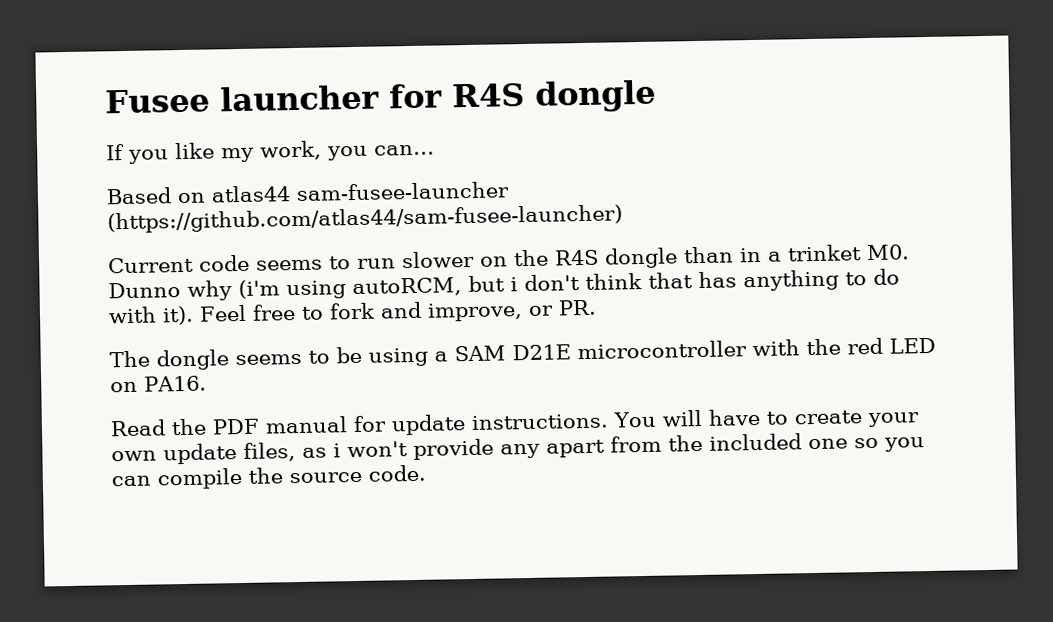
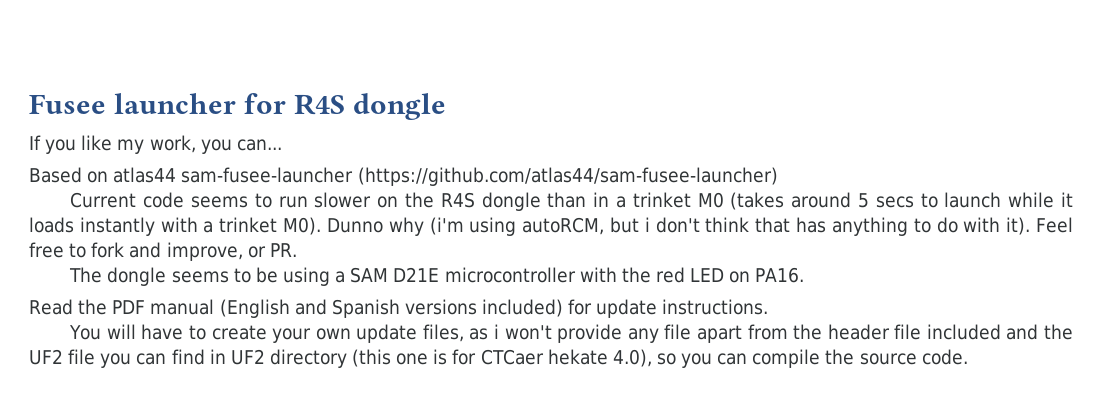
- Current code seems to run slower on the R4S dongle than in a trinket M0. Dunno why (i'm using autoRCM, but i don't think that has anything to do with it).
+ Current code seems to run slower on the R4S dongle than in a trinket M0 (takes around 5 secs to launch while it loads instantly with a trinket M0). Dunno why (i'm using autoRCM, but i don't think that has anything to do with it).
- Read the PDF manual for update instructions. You will have to create your own update files, as i won't provide any apart from the included one so you can compile the source code.
+ Read the PDF manual (English and Spanish versions included) for update instructions.
+ You will have to create your own update files, as i won't provide any file apart from the header file included and the UF2 file you can find in UF2 directory (this one is for CTCaer hekate 4.0), so you can compile the source code.

